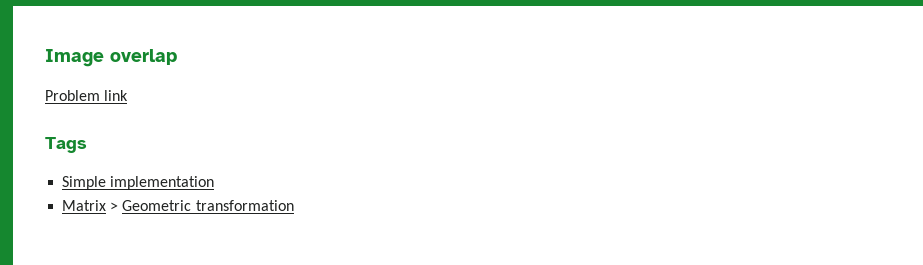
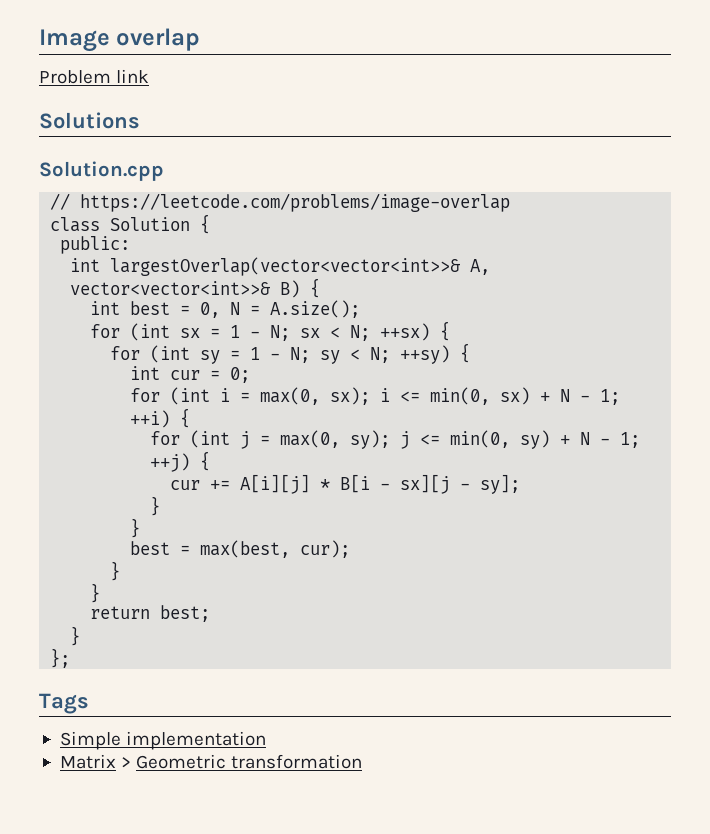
+ Solutions
+ Solution.cpp
+ // https://leetcode.com/problems/image-overlap
+ class Solution {
+ public:
+ int largestOverlap(vector<vector<int>>& A, vector<vector<int>>& B) {
+ int best = 0, N = A.size();
+ for (int sx = 1 - N; sx < N; ++sx) {
+ for (int sy = 1 - N; sy < N; ++sy) {
+ int cur = 0;
+ for (int i = max(0, sx); i <= min(0, sx) + N - 1; ++i) {
+ for (int j = max(0, sy); j <= min(0, sy) + N - 1; ++j) {
+ cur += A[i][j] * B[i - sx][j - sy];
+ }
+ }
+ best = max(best, cur);
+ }
+ }
+ return best;
+ }
+ };

